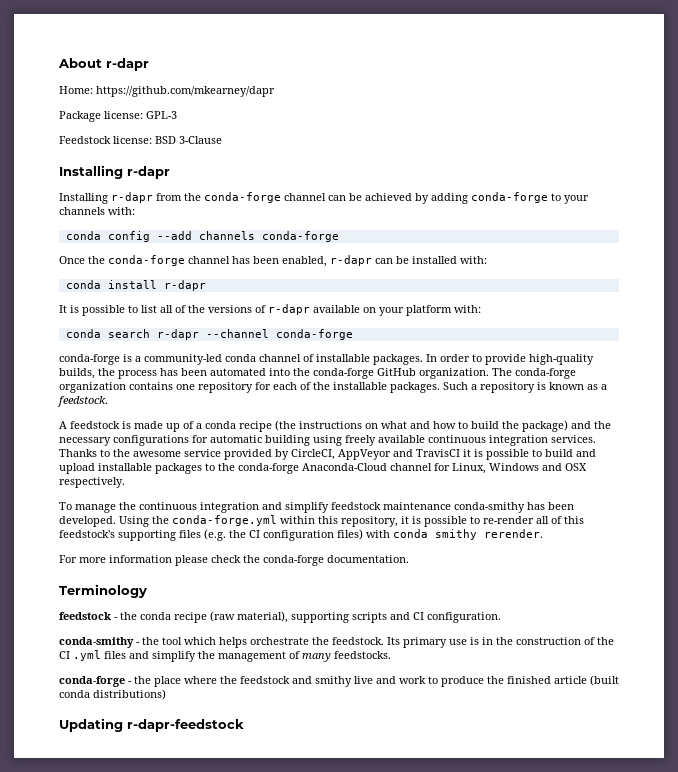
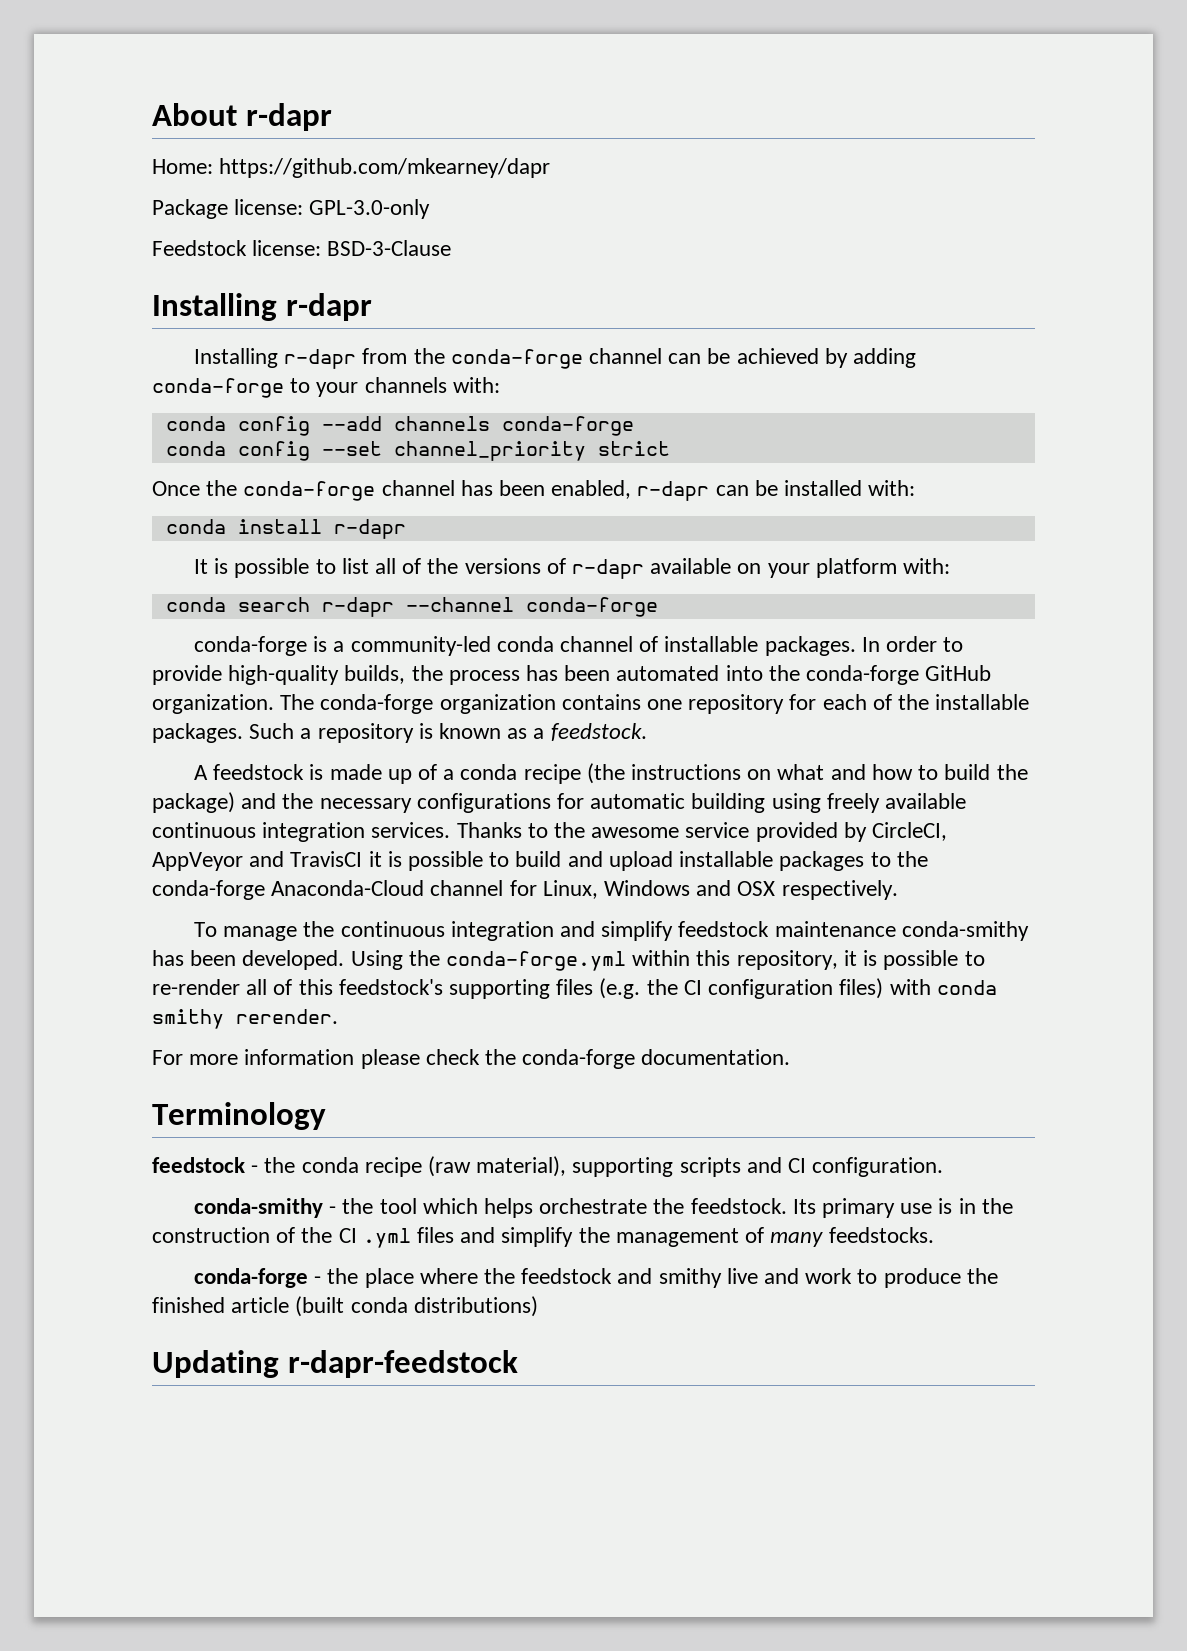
- Package license: GPL-3
+ Package license: GPL-3.0-only
- Feedstock license: BSD 3-Clause
+ Feedstock license: BSD-3-Clause
+ conda config --set channel_priority strict

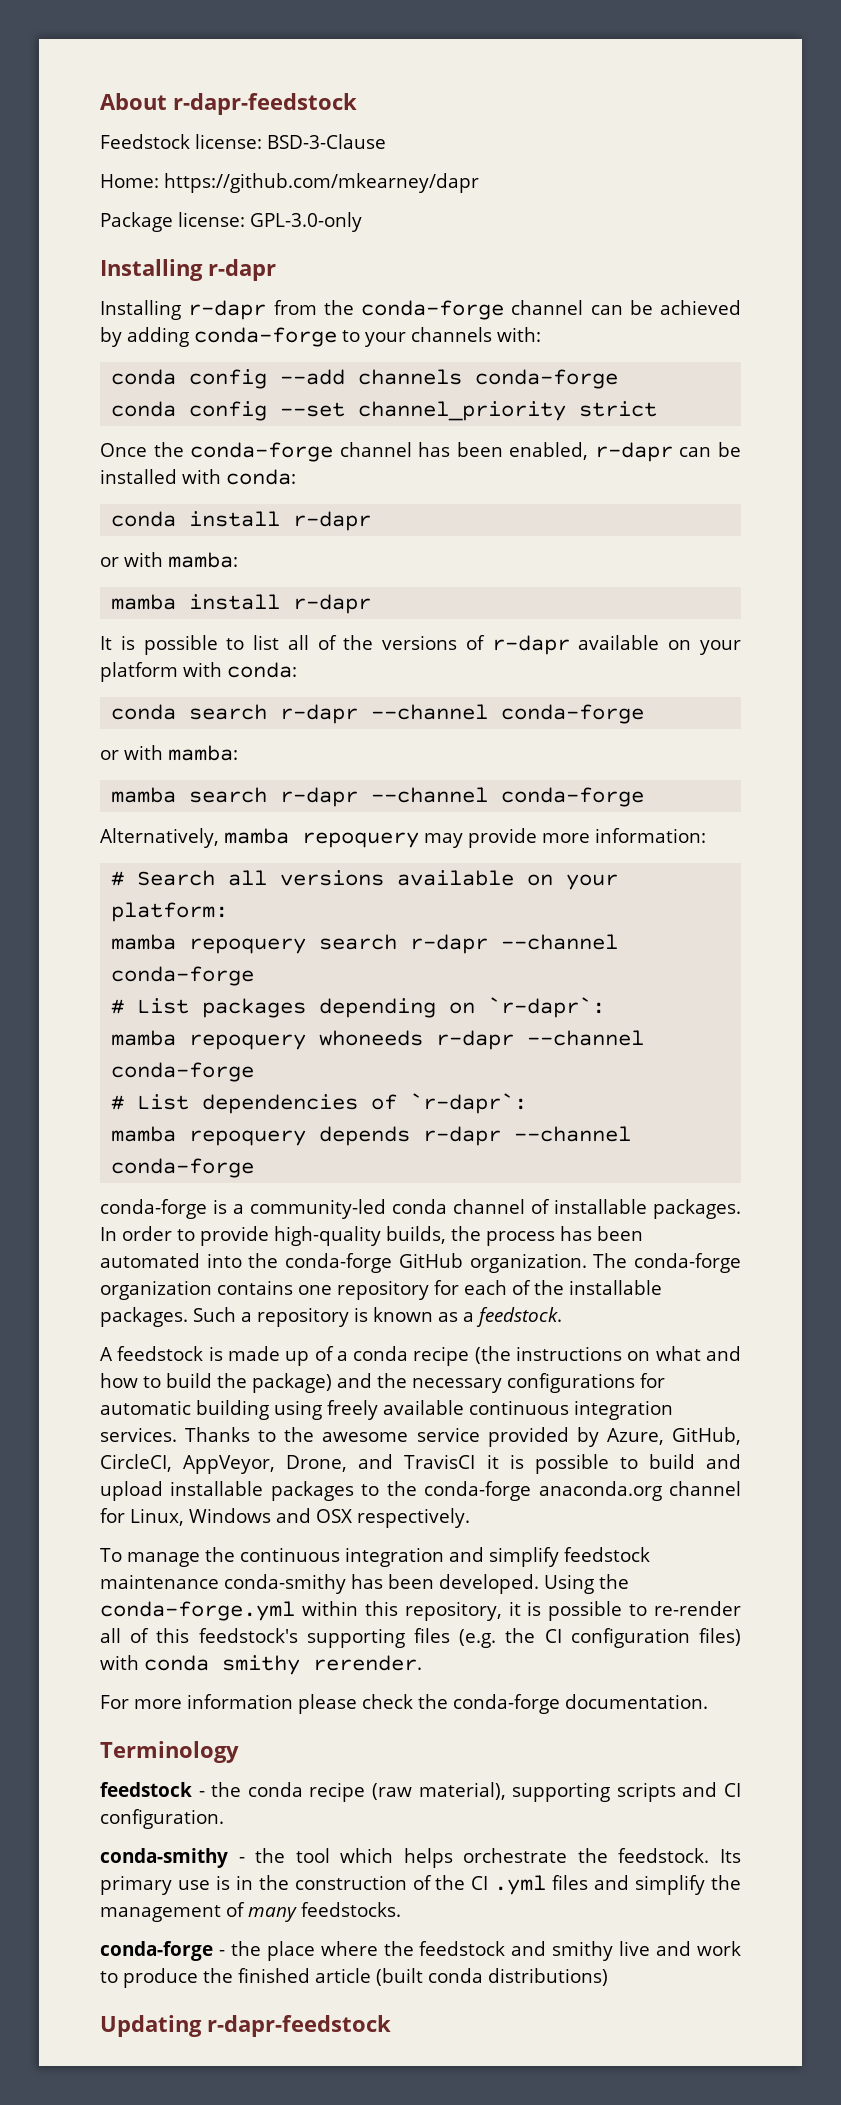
- About r-dapr
+ About r-dapr-feedstock
+ Feedstock license: BSD-3-Clause
- Feedstock license: BSD-3-Clause
- Once the conda-forge channel has been enabled, r-dapr can be installed with:
+ Once the conda-forge channel has been enabled, r-dapr can be installed with conda:
  conda install r-dapr
+ or with mamba:
+ mamba install r-dapr
- It is possible to list all of the versions of r-dapr available on your platform with:
+ It is possible to list all of the versions of r-dapr available on your platform with conda:
  conda search r-dapr --channel conda-forge
+ or with mamba:
+ mamba search r-dapr --channel conda-forge
+ Alternatively, mamba repoquery may provide more information:
+ # Search all versions available on your platform:
+ mamba repoquery search r-dapr --channel conda-forge
+ # List packages depending on `r-dapr`:
+ mamba repoquery whoneeds r-dapr --channel conda-forge
+ # List dependencies of `r-dapr`:
+ mamba repoquery depends r-dapr --channel conda-forge
- Thanks to the awesome service provided by CircleCI, AppVeyor and TravisCI it is possible to build and upload installable packages to the conda-forge Anaconda-Cloud channel for Linux, Windows and OSX respectively.
+ Thanks to the awesome service provided by Azure, GitHub, CircleCI, AppVeyor, Drone, and TravisCI it is possible to build and upload installable packages to the conda-forge anaconda.org channel for Linux, Windows and OSX respectively.

